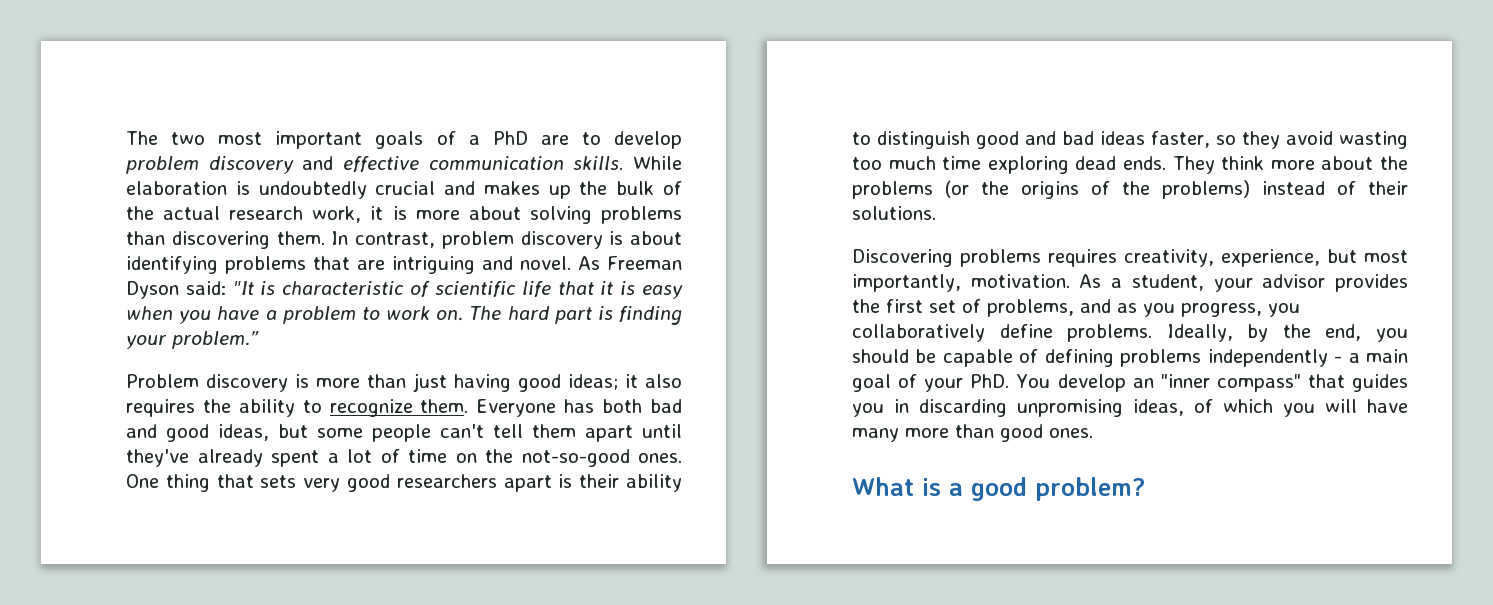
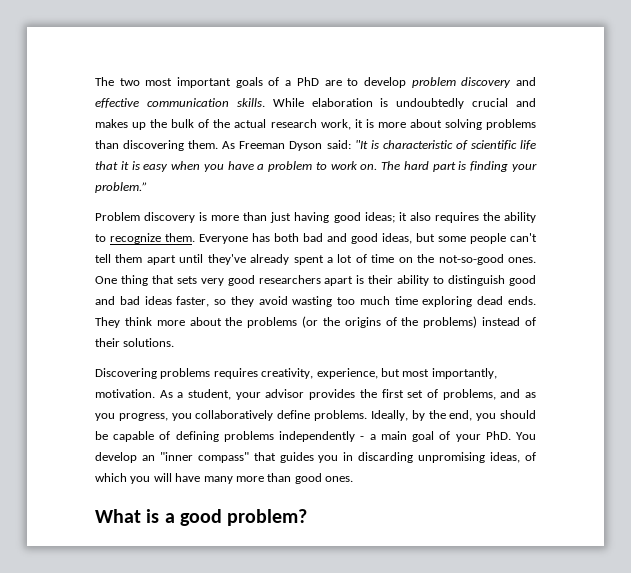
- In contrast, problem discovery is about identifying problems that are intriguing and novel.

